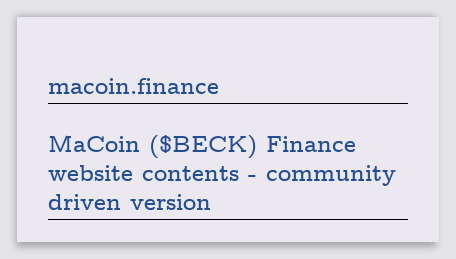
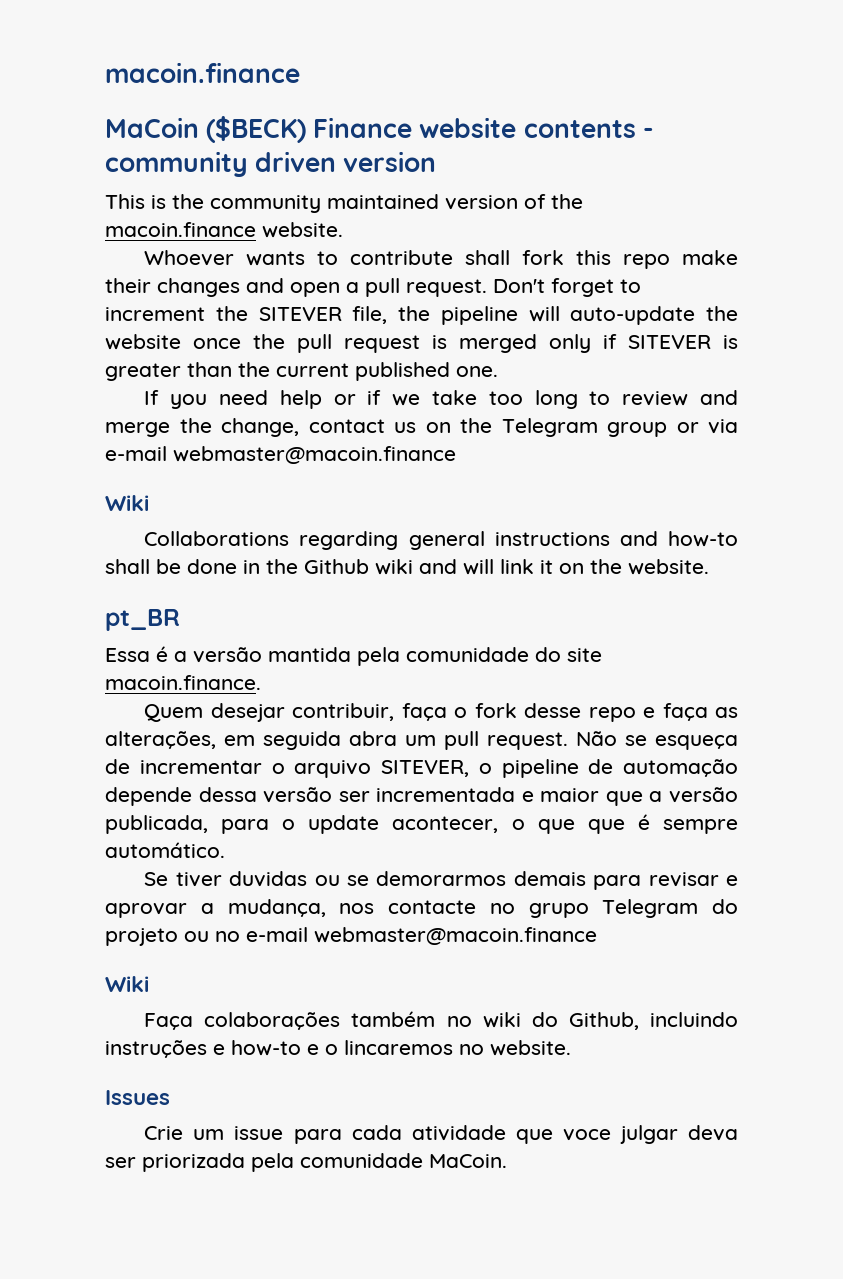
+ This is the community maintained version of the macoin.finance website.
+ Whoever wants to contribute shall fork this repo make their changes and open a pull request. Don't forget to increment the SITEVER file, the pipeline will auto-update the website once the pull request is merged only if SITEVER is greater than the current published one.
+ If you need help or if we take too long to review and merge the change, contact us on the Telegram group or via e-mail webmaster@macoin.finance
+ Wiki
+ Collaborations regarding general instructions and how-to shall be done in the Github wiki and will link it on the website.
+ pt_BR
+ Essa é a versão mantida pela comunidade do site macoin.finance.
+ Quem desejar contribuir, faça o fork desse repo e faça as alterações, em seguida abra um pull request. Não se esqueça de incrementar o arquivo SITEVER, o pipeline de automação depende dessa versão ser incrementada e maior que a versão publicada, para o update acontecer, o que que é sempre automático.
+ Se tiver duvidas ou se demorarmos demais para revisar e aprovar a mudança, nos contacte no grupo Telegram do projeto ou no e-mail webmaster@macoin.finance
+ Wiki
+ Faça colaborações também no wiki do Github, incluindo instruções e how-to e o lincaremos no website.
+ Issues
+ Crie um issue para cada atividade que voce julgar deva ser priorizada pela comunidade MaCoin.

